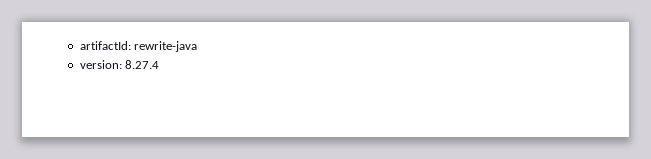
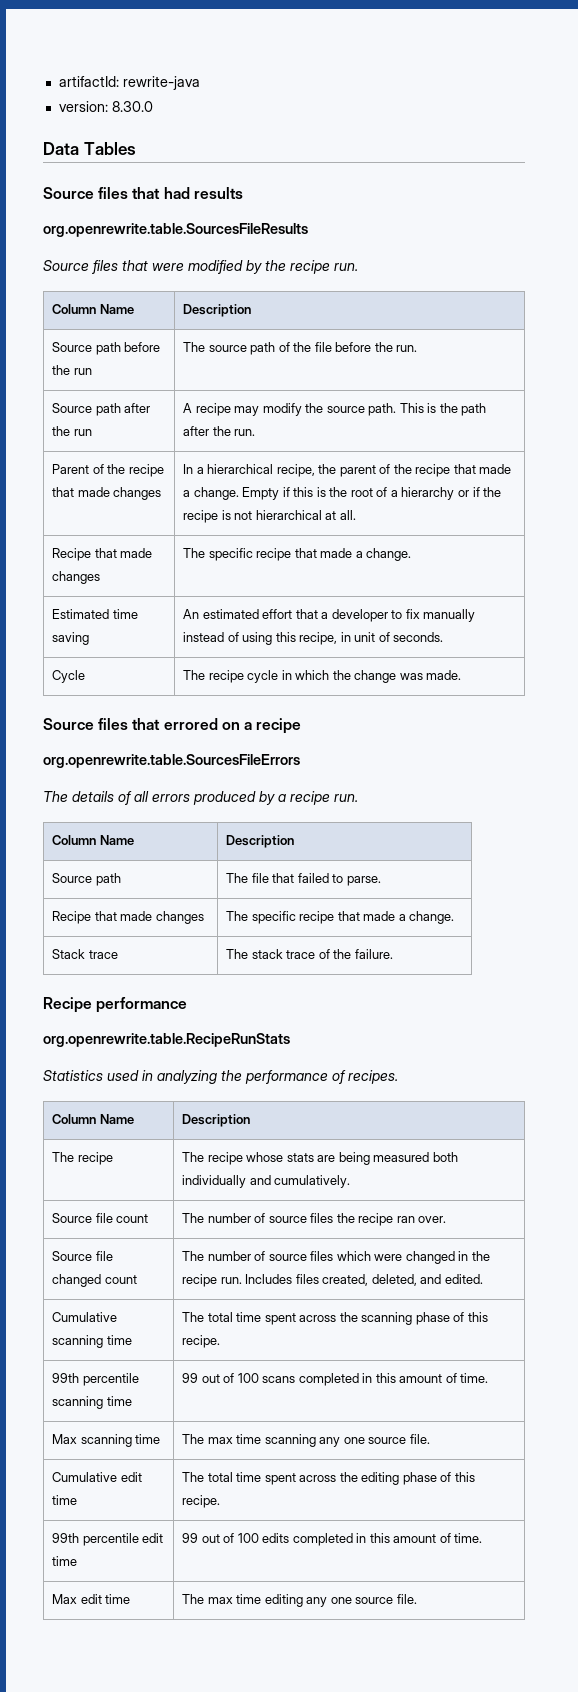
- version: 8.27.4
+ version: 8.30.0
+ Data Tables
+ Source files that had results
+ org.openrewrite.table.SourcesFileResults
+ Source files that were modified by the recipe run.
+ Column Name | Description
+ Source path before the run | The source path of the file before the run.
+ Source path after the run | A recipe may modify the source path. This is the path after the run.
+ Parent of the recipe that made changes | In a hierarchical recipe, the parent of the recipe that made a change. Empty if this is the root of a hierarchy or if the recipe is not hierarchical at all.
+ Recipe that made changes | The specific recipe that made a change.
+ Estimated time saving | An estimated effort that a developer to fix manually instead of using this recipe, in unit of seconds.
+ Cycle | The recipe cycle in which the change was made.
+ Source files that errored on a recipe
+ org.openrewrite.table.SourcesFileErrors
+ The details of all errors produced by a recipe run.
+ Column Name | Description
+ Source path | The file that failed to parse.
+ Recipe that made changes | The specific recipe that made a change.
+ Stack trace | The stack trace of the failure.
+ Recipe performance
+ org.openrewrite.table.RecipeRunStats
+ Statistics used in analyzing the performance of recipes.
+ Column Name | Description
+ The recipe | The recipe whose stats are being measured both individually and cumulatively.
+ Source file count | The number of source files the recipe ran over.
+ Source file changed count | The number of source files which were changed in the recipe run. Includes files created, deleted, and edited.
+ Cumulative scanning time | The total time spent across the scanning phase of this recipe.
+ 99th percentile scanning time | 99 out of 100 scans completed in this amount of time.
+ Max scanning time | The max time scanning any one source file.
+ Cumulative edit time | The total time spent across the editing phase of this recipe.
+ 99th percentile edit time | 99 out of 100 edits completed in this amount of time.
+ Max edit time | The max time editing any one source file.

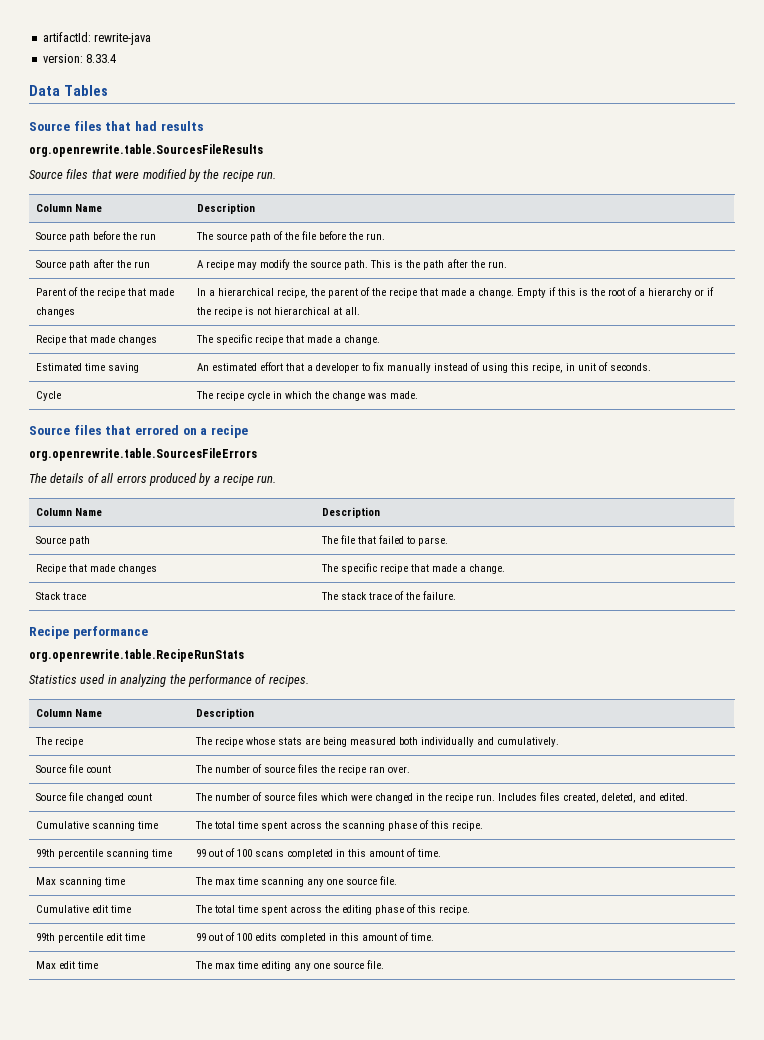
- version: 8.30.0
+ version: 8.33.4

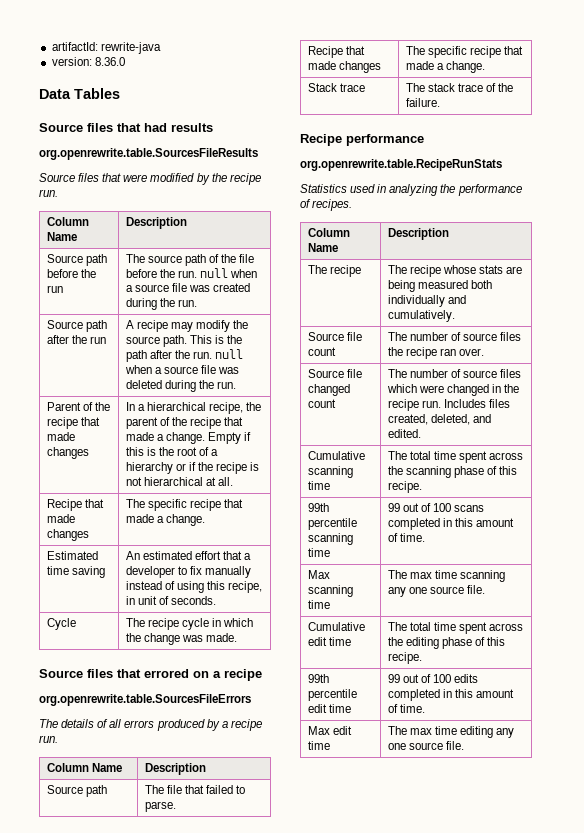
- version: 8.33.4
+ version: 8.36.0
- Source path before the run | The source path of the file before the run.
+ Source path before the run | The source path of the file before the run. null when a source file was created during the run.
- Source path after the run | A recipe may modify the source path. This is the path after the run.
+ Source path after the run | A recipe may modify the source path. This is the path after the run. null when a source file was deleted during the run.

